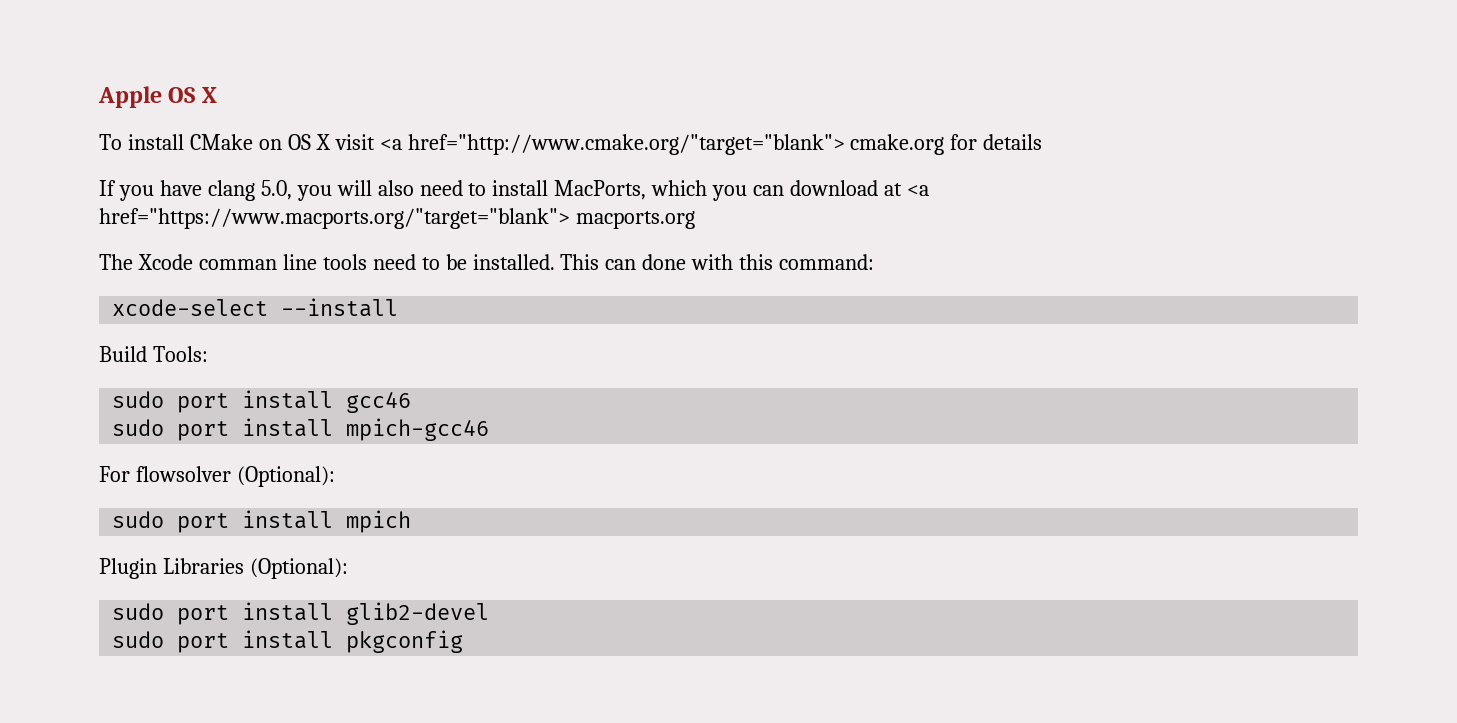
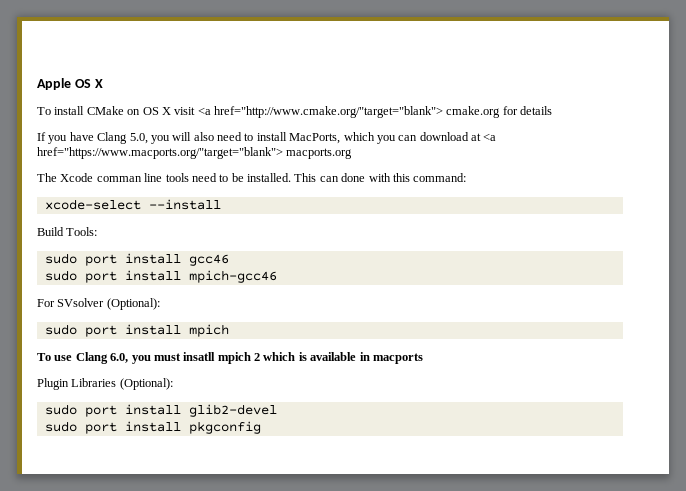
- If you have clang 5.0, you will also need to install MacPorts, which you can download at <a href="https://www.macports.org/"target="blank"> macports.org
+ If you have Clang 5.0, you will also need to install MacPorts, which you can download at <a href="https://www.macports.org/"target="blank"> macports.org
- For flowsolver (Optional):
+ For SVsolver (Optional):
+ To use Clang 6.0, you must insatll mpich 2 which is available in macports

